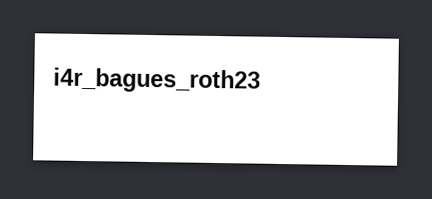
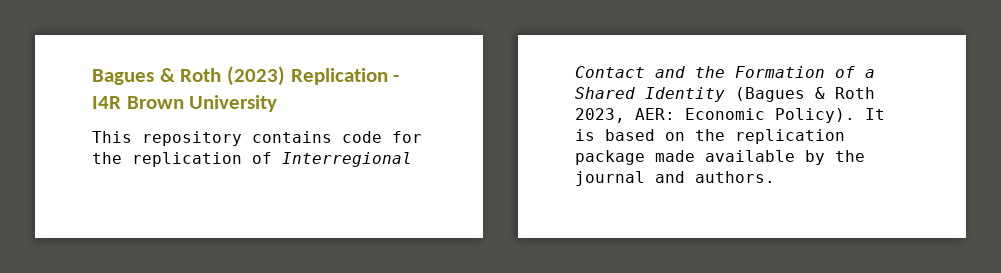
- i4r_bagues_roth23
+ Bagues & Roth (2023) Replication - I4R Brown University
+ This repository contains code for the replication of Interregional Contact and the Formation of a Shared Identity (Bagues & Roth 2023, AER: Economic Policy). It is based on the replication package made available by the journal and authors.

